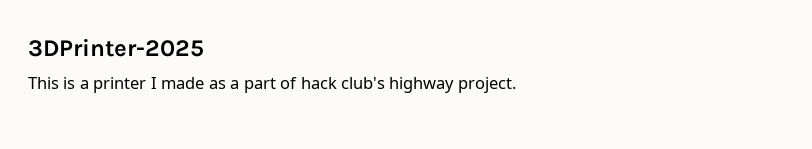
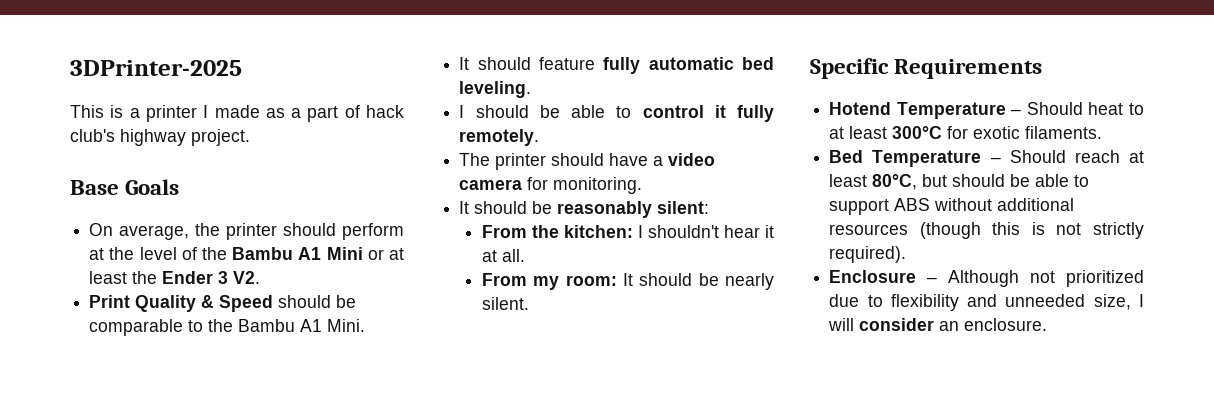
+ Base Goals
+ On average, the printer should perform at the level of the Bambu A1 Mini or at least the Ender 3 V2.
+ Print Quality & Speed should be comparable to the Bambu A1 Mini.
+ It should feature fully automatic bed leveling.
+ I should be able to control it fully remotely.
+ The printer should have a video camera for monitoring.
+ It should be reasonably silent:
+ From the kitchen: I shouldn't hear it at all.
+ From my room: It should be nearly silent.
+ Specific Requirements
+ Hotend Temperature – Should heat to at least 300°C for exotic filaments.
+ Bed Temperature – Should reach at least 80°C, but should be able to support ABS without additional resources (though this is not strictly required).
+ Enclosure – Although not prioritized due to flexibility and unneeded size, I will consider an enclosure.

